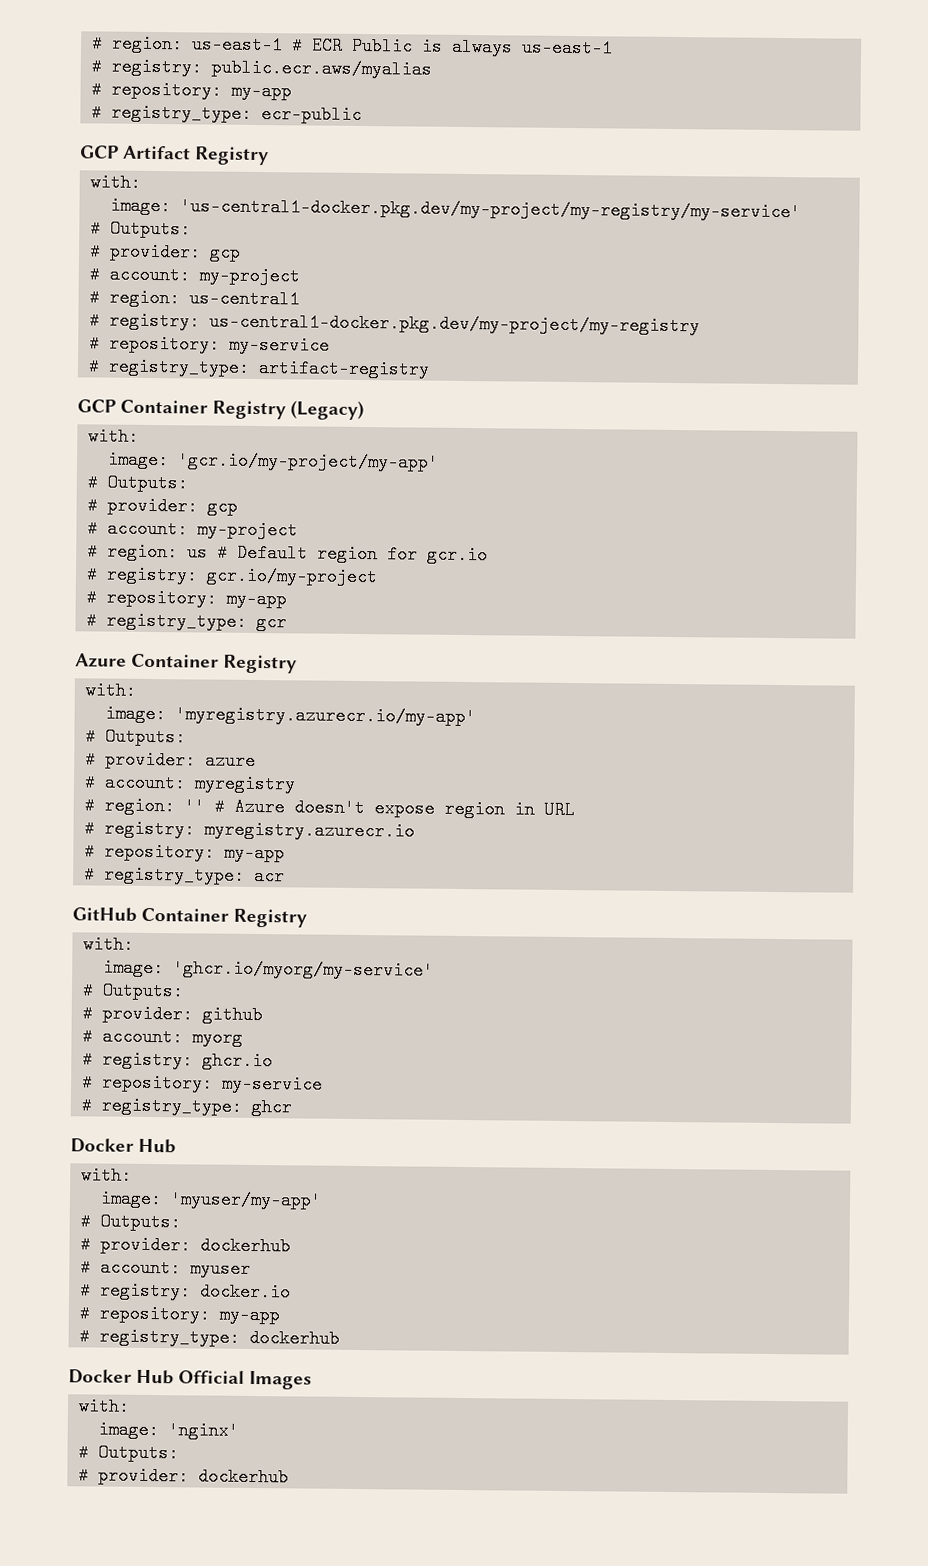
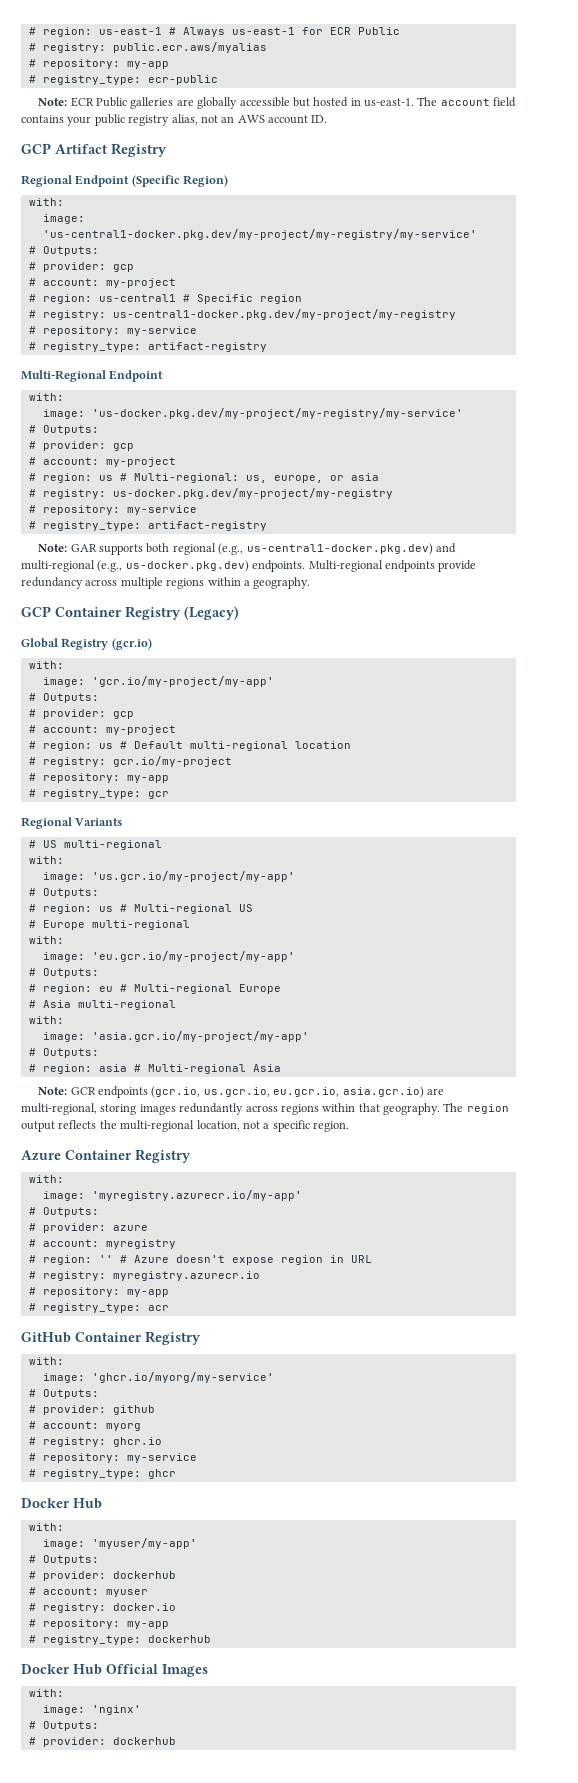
- # region: us-east-1 # ECR Public is always us-east-1
+ # region: us-east-1 # Always us-east-1 for ECR Public
+ Note: ECR Public galleries are globally accessible but hosted in us-east-1. The account field contains your public registry alias, not an AWS account ID.
+ Regional Endpoint (Specific Region)
- # region: us-central1
+ # region: us-central1 # Specific region
+ Multi-Regional Endpoint
+ with:
+ image: 'us-docker.pkg.dev/my-project/my-registry/my-service'
+ # Outputs:
+ # provider: gcp
+ # account: my-project
+ # region: us # Multi-regional: us, europe, or asia
+ # registry: us-docker.pkg.dev/my-project/my-registry
+ # repository: my-service
+ # registry_type: artifact-registry
+ Note: GAR supports both regional (e.g., us-central1-docker.pkg.dev) and multi-regional (e.g., us-docker.pkg.dev) endpoints. Multi-regional endpoints provide redundancy across multiple regions within a geography.
+ Global Registry (gcr.io)
- # region: us # Default region for gcr.io
+ # region: us # Default multi-regional location
+ Regional Variants
+ # US multi-regional
+ with:
+ image: 'us.gcr.io/my-project/my-app'
+ # Outputs:
+ # region: us # Multi-regional US
+ # Europe multi-regional
+ with:
+ image: 'eu.gcr.io/my-project/my-app'
+ # Outputs:
+ # region: eu # Multi-regional Europe
+ # Asia multi-regional
+ with:
+ image: 'asia.gcr.io/my-project/my-app'
+ # Outputs:
+ # region: asia # Multi-regional Asia
+ Note: GCR endpoints (gcr.io, us.gcr.io, eu.gcr.io, asia.gcr.io) are multi-regional, storing images redundantly across regions within that geography. The region output reflects the multi-regional location, not a specific region.

